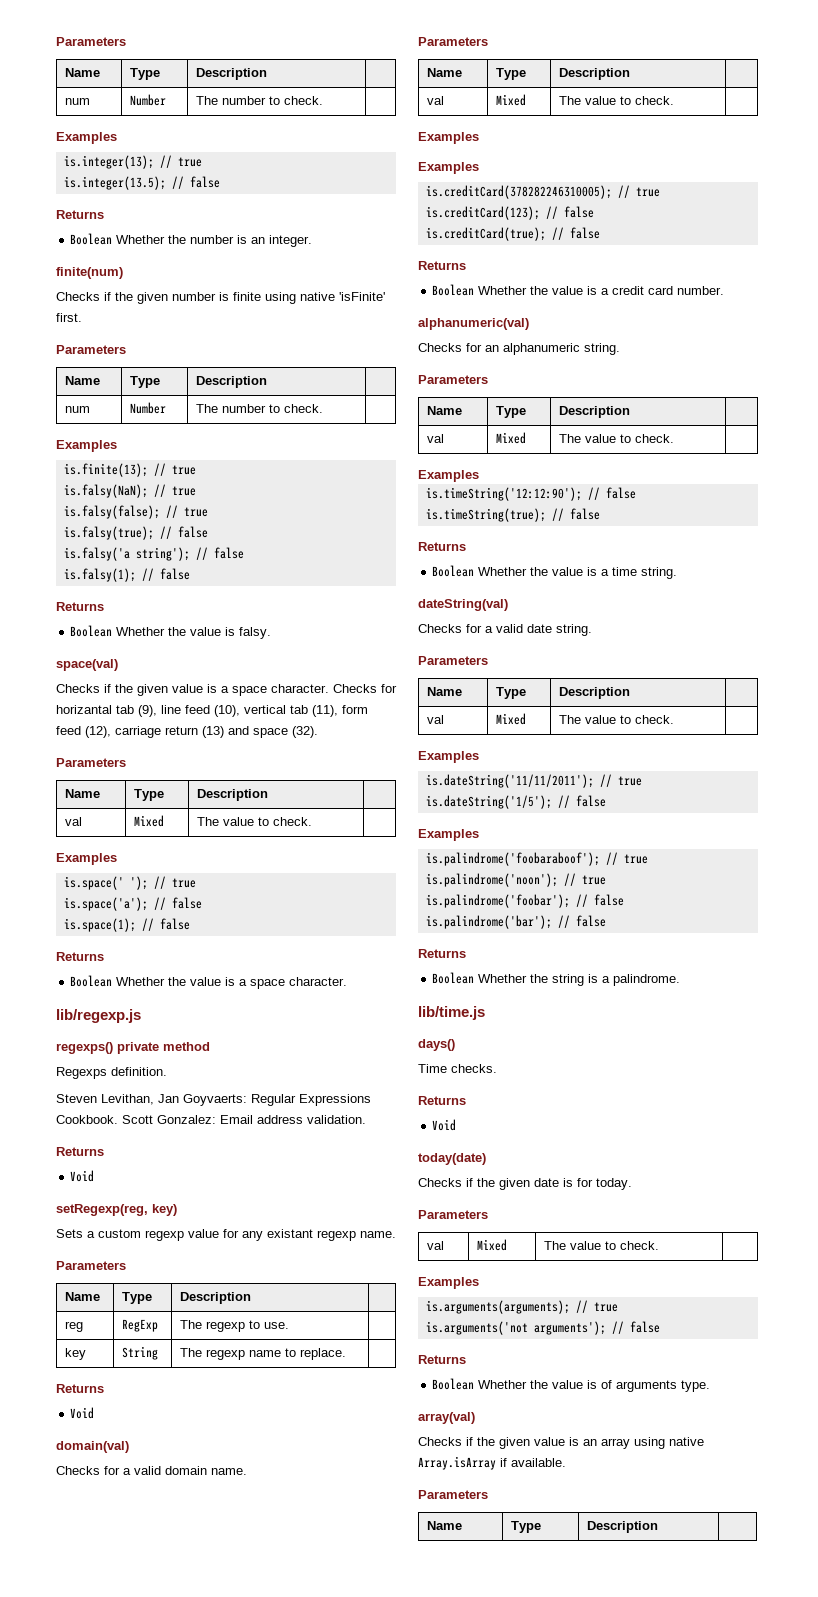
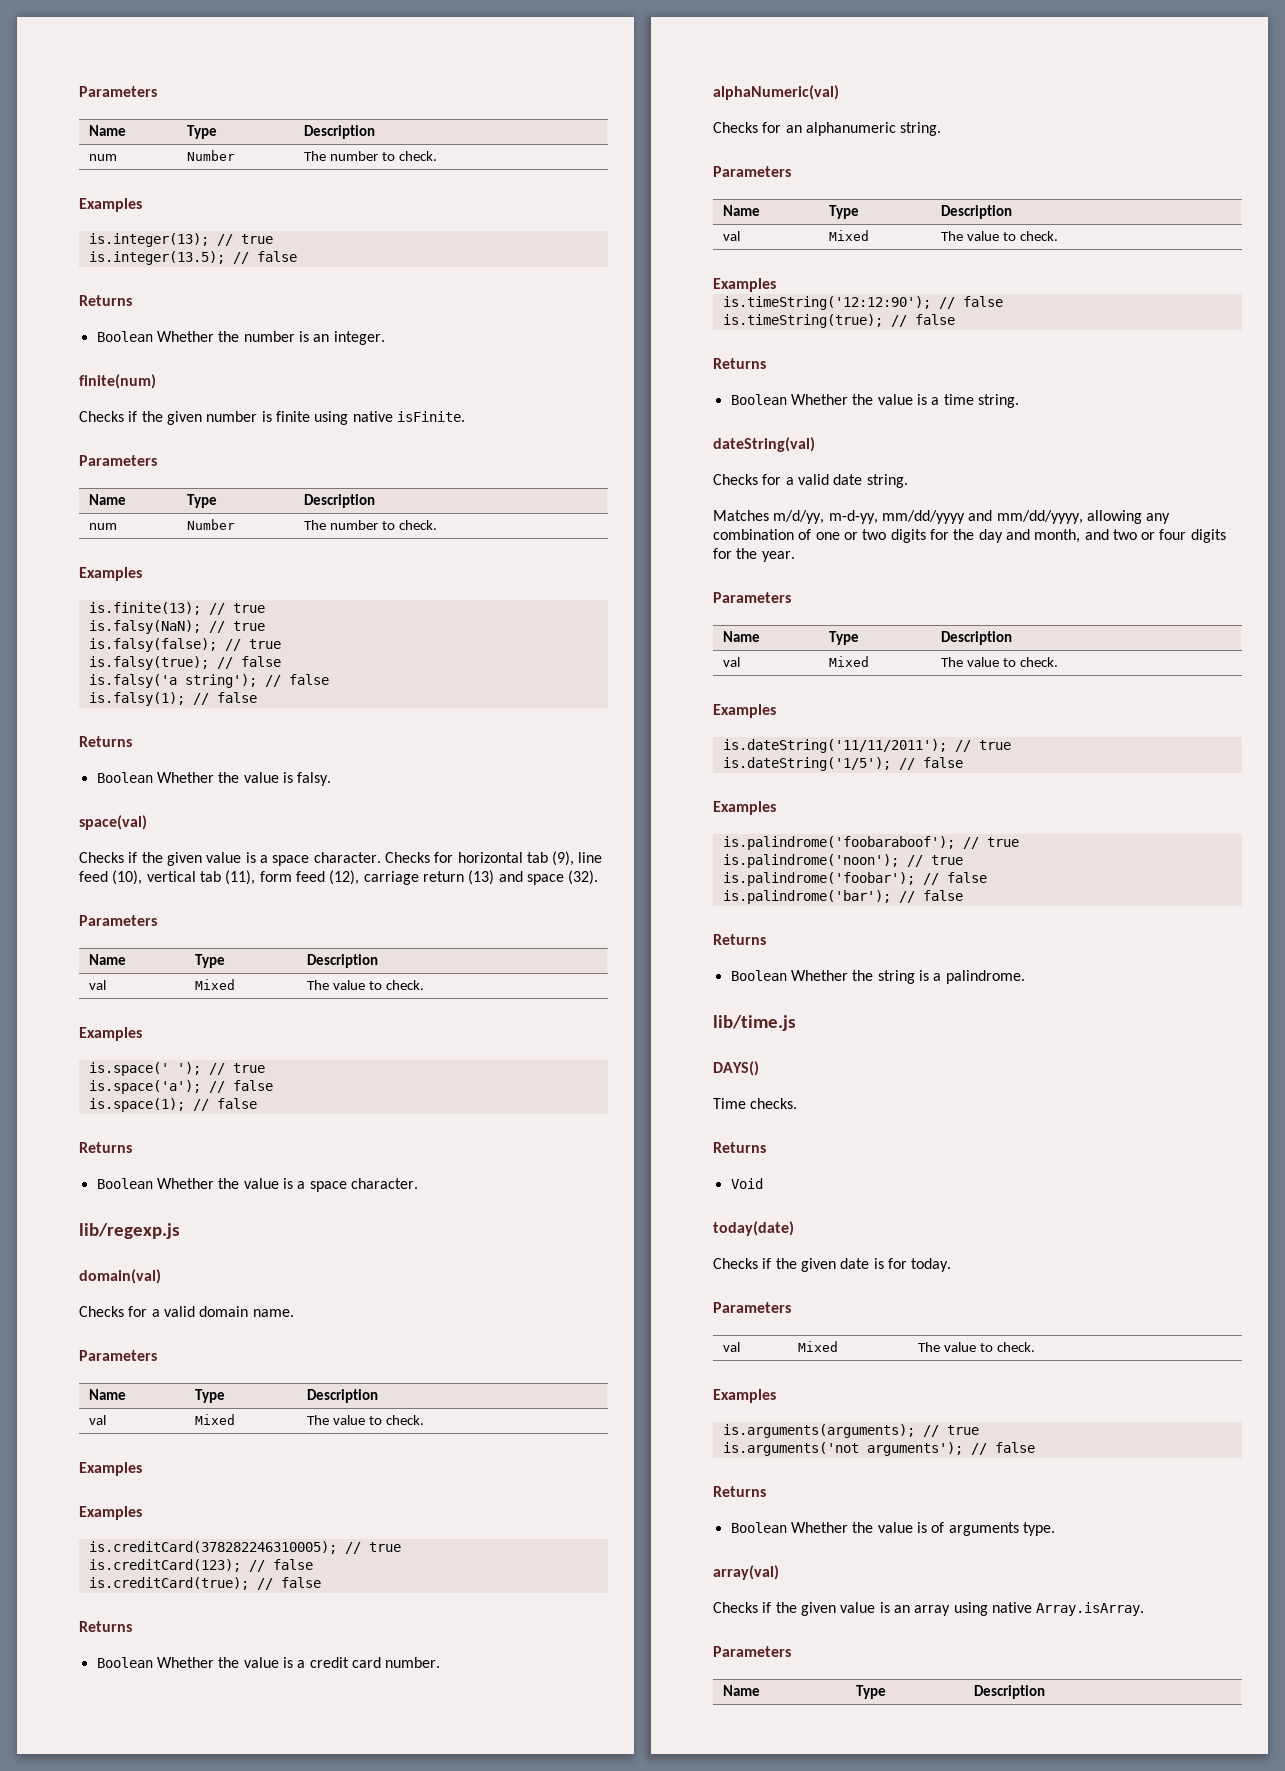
- Checks if the given number is finite using native 'isFinite' first.
+ Checks if the given number is finite using native isFinite.
- Checks for horizantal tab (9), line feed (10), vertical tab (11), form feed (12), carriage return (13) and space (32).
+ Checks for horizontal tab (9), line feed (10), vertical tab (11), form feed (12), carriage return (13) and space (32).
- regexps() private method
- Regexps definition.
- Steven Levithan, Jan Goyvaerts: Regular Expressions Cookbook. Scott Gonzalez: Email address validation.
- Returns
- Void
- setRegexp(reg, key)
- Sets a custom regexp value for any existant regexp name.
- Parameters
- Name | Type | Description |
- reg | RegExp | The regexp to use. |
- key | String | The regexp name to replace. |
- Returns
- Void
- alphanumeric(val)
+ alphaNumeric(val)
+ Matches m/d/yy, m-d-yy, mm/dd/yyyy and mm/dd/yyyy, allowing any combination of one or two digits for the day and month, and two or four digits for the year.
- days()
+ DAYS()
- Checks if the given value is an array using native Array.isArray if available.
+ Checks if the given value is an array using native Array.isArray.

